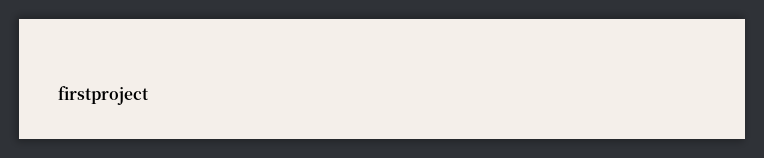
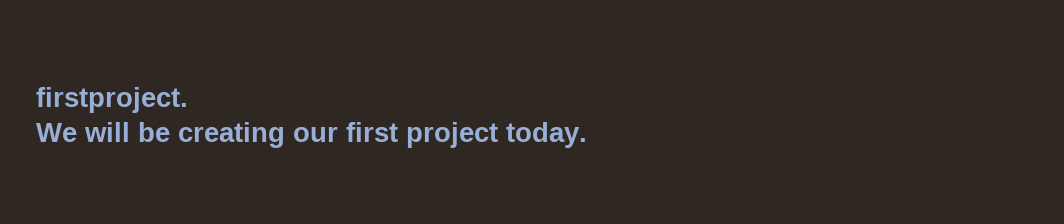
- firstproject
+ firstproject.
+ We will be creating our first project today.

